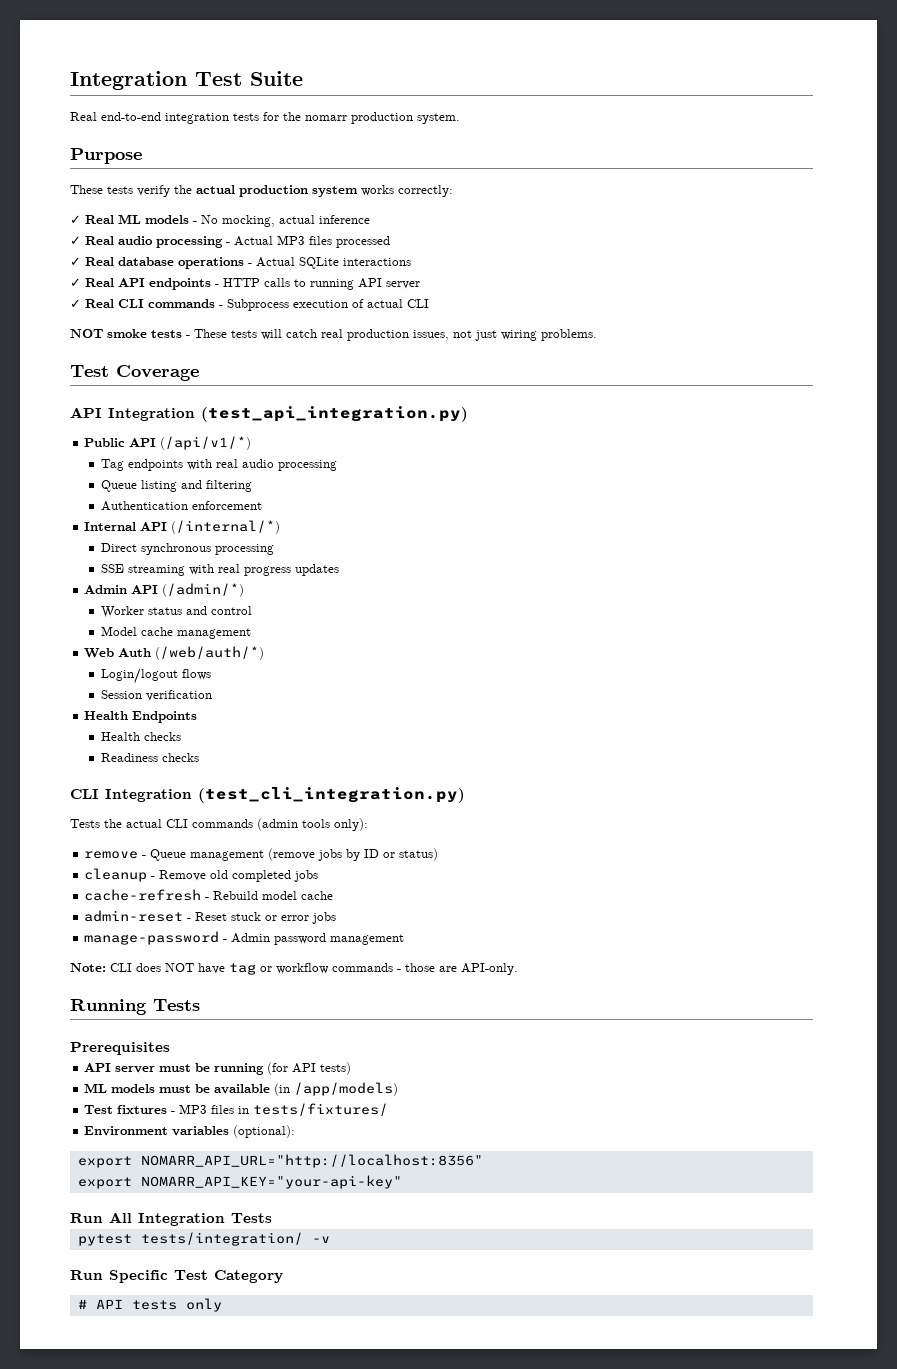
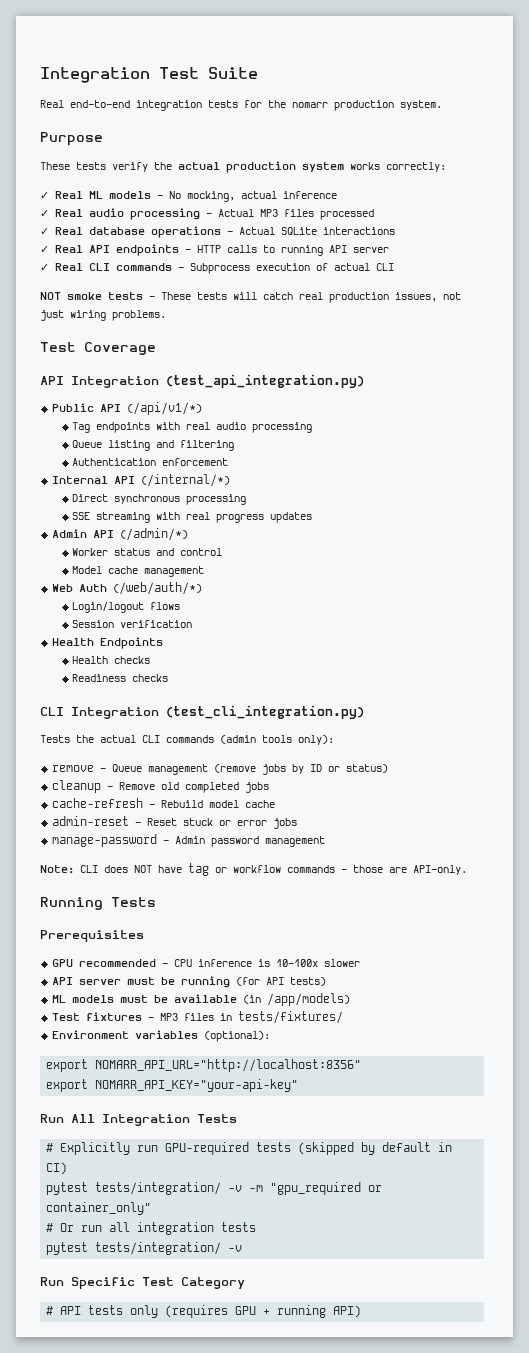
+ GPU recommended - CPU inference is 10-100x slower
+ # Explicitly run GPU-required tests (skipped by default in CI)
+ pytest tests/integration/ -v -m "gpu_required or container_only"
+ # Or run all integration tests
- # API tests only
+ # API tests only (requires GPU + running API)

